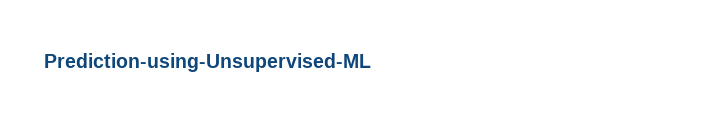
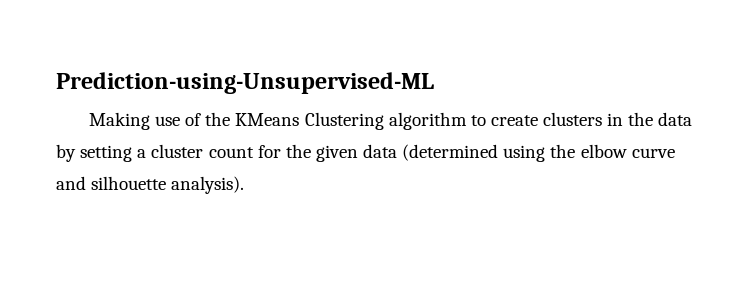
+ Making use of the KMeans Clustering algorithm to create clusters in the data by setting a cluster count for the given data (determined using the elbow curve and silhouette analysis).

